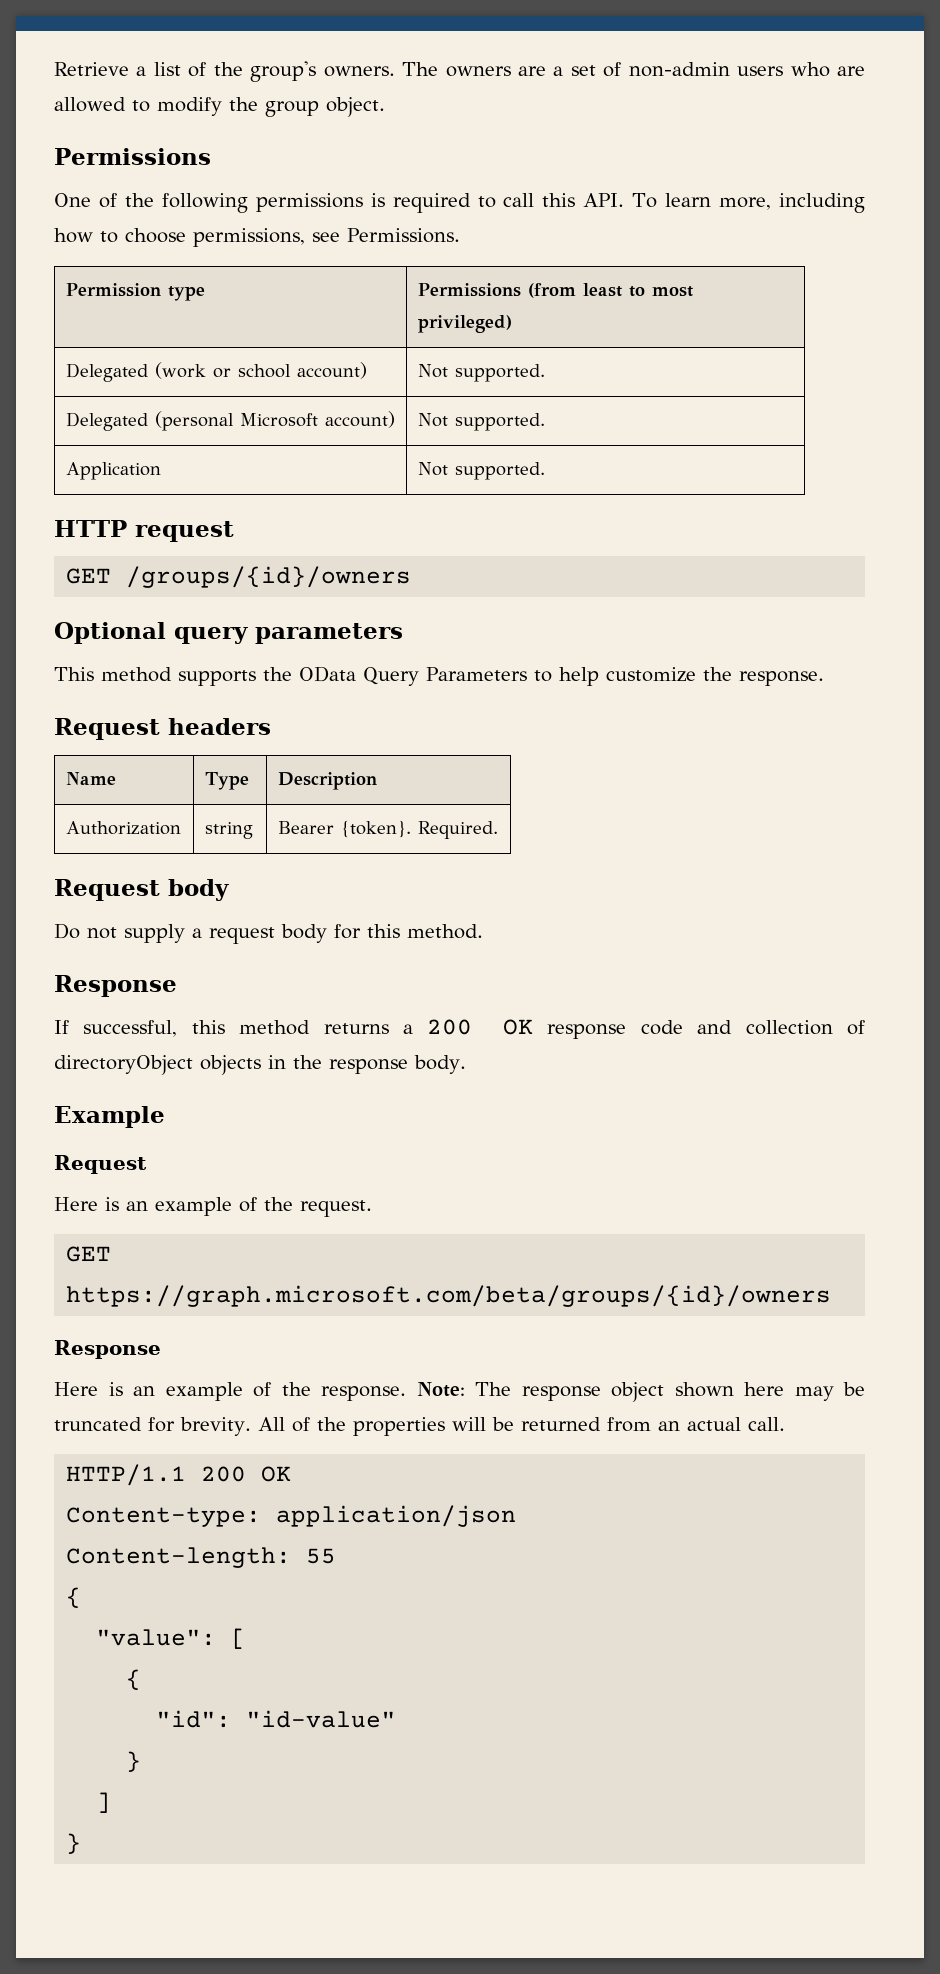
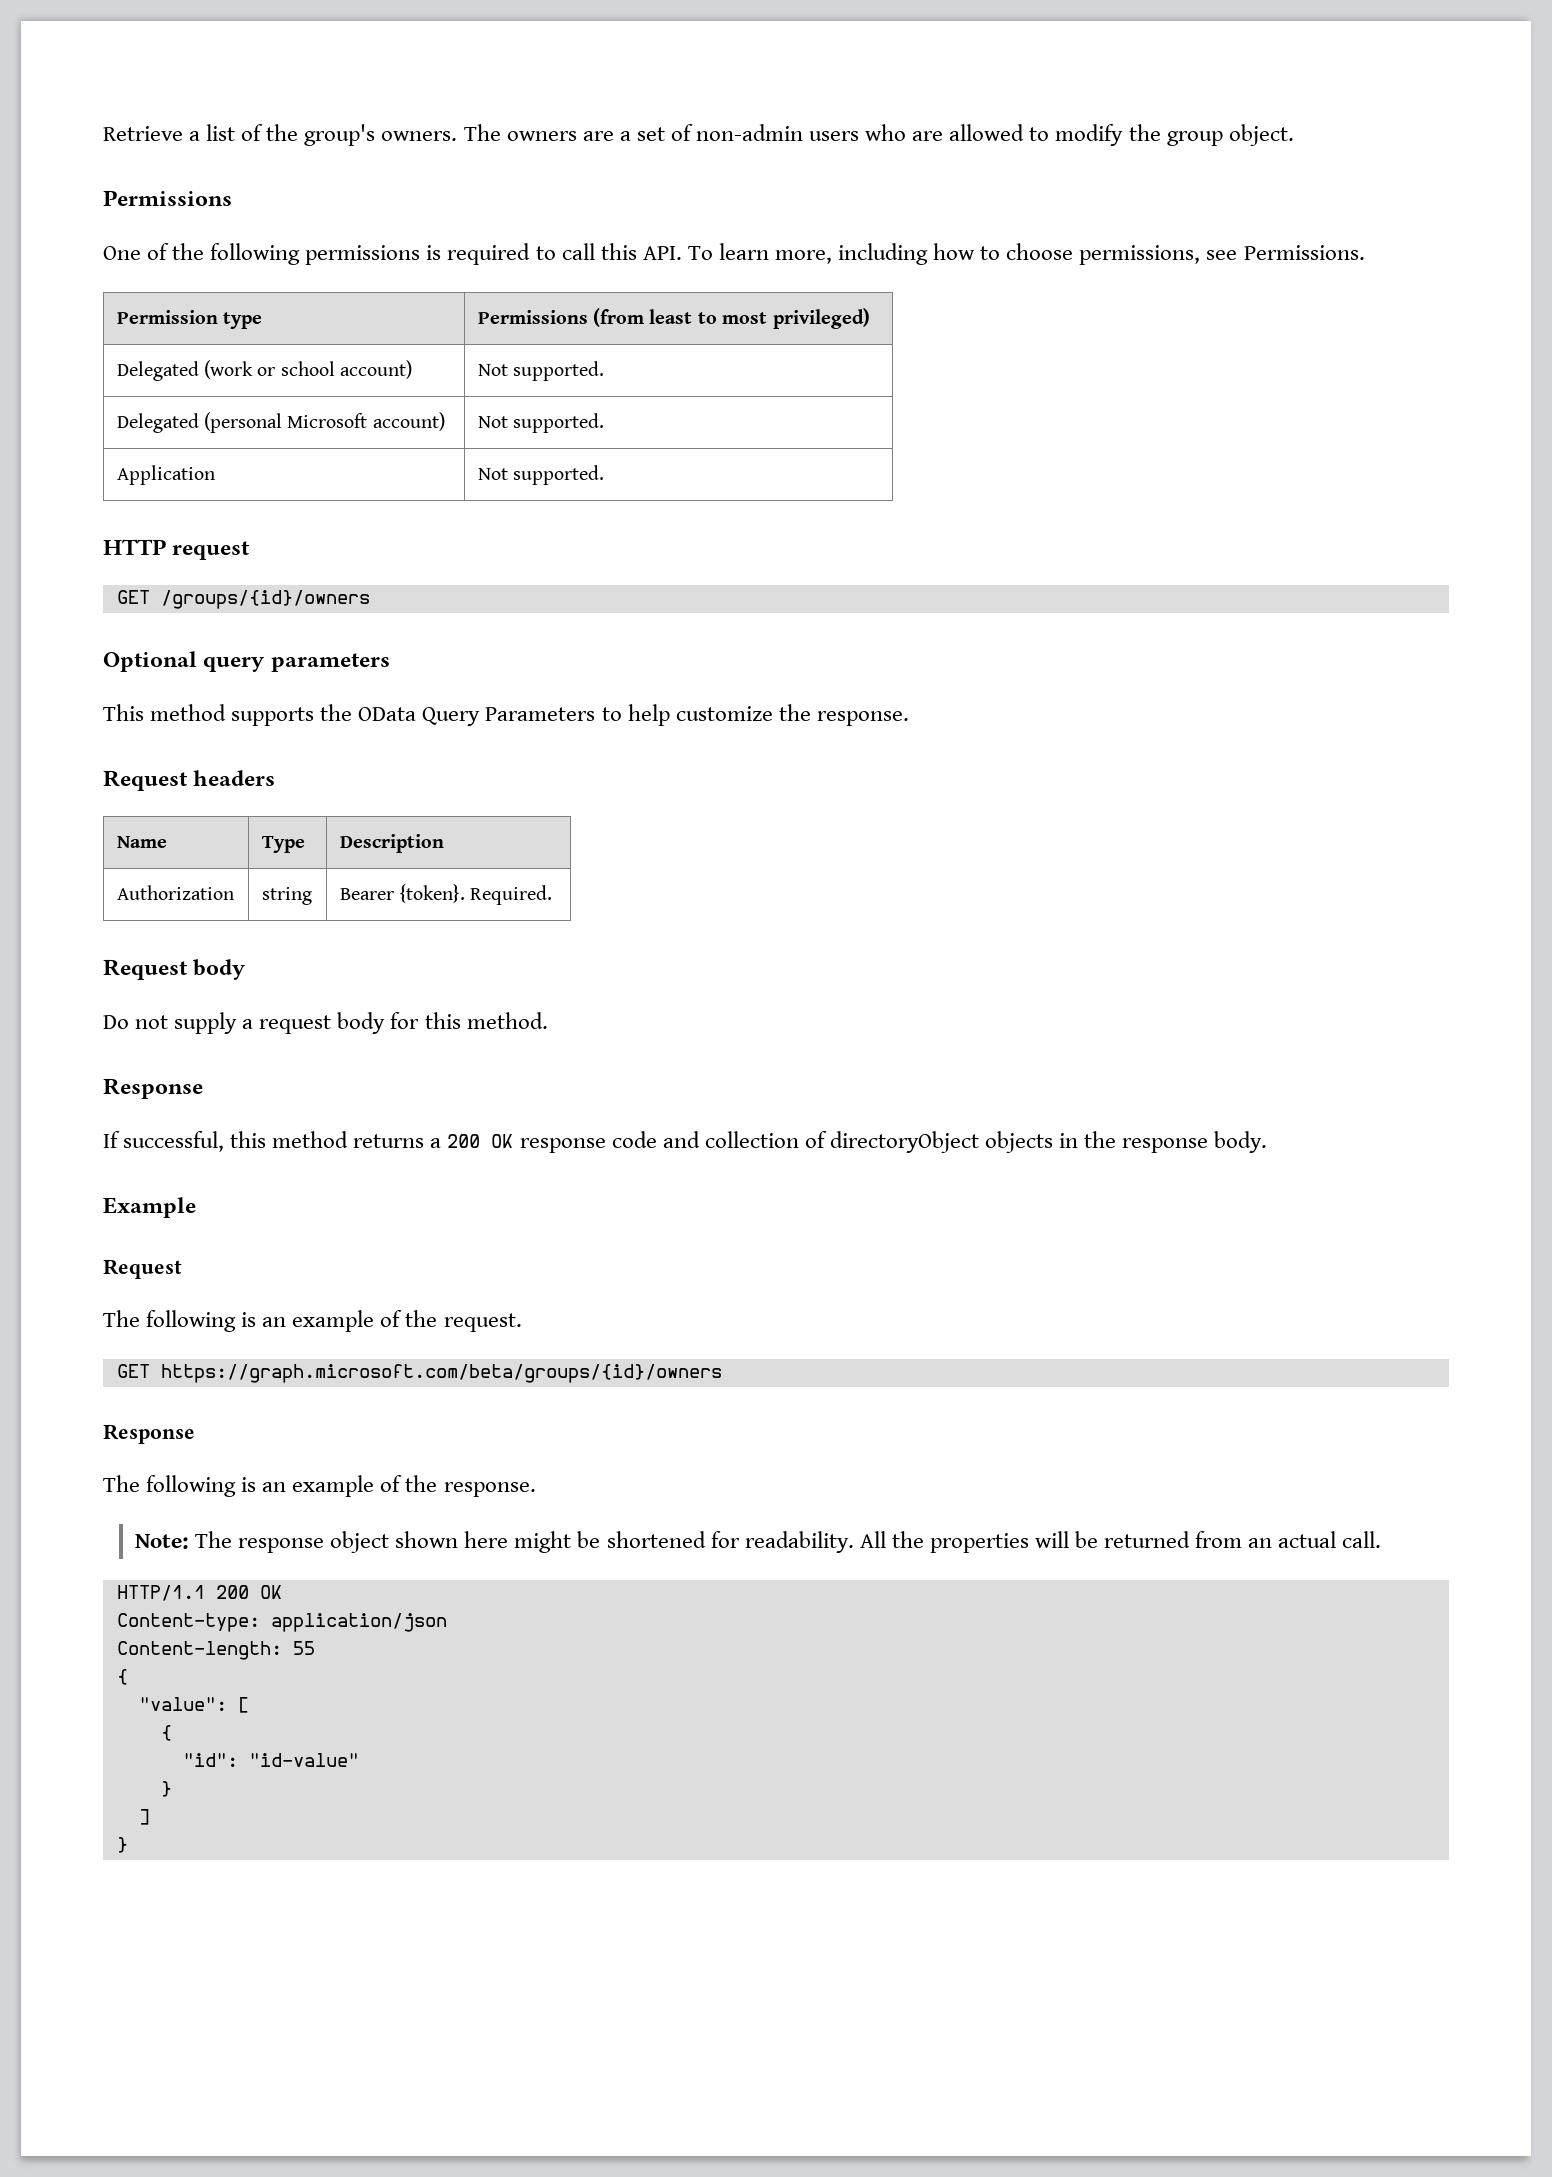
- Here is an example of the request.
+ The following is an example of the request.
- Here is an example of the response. Note: The response object shown here may be truncated for brevity. All of the properties will be returned from an actual call.
+ The following is an example of the response.
+ Note: The response object shown here might be shortened for readability. All the properties will be returned from an actual call.

